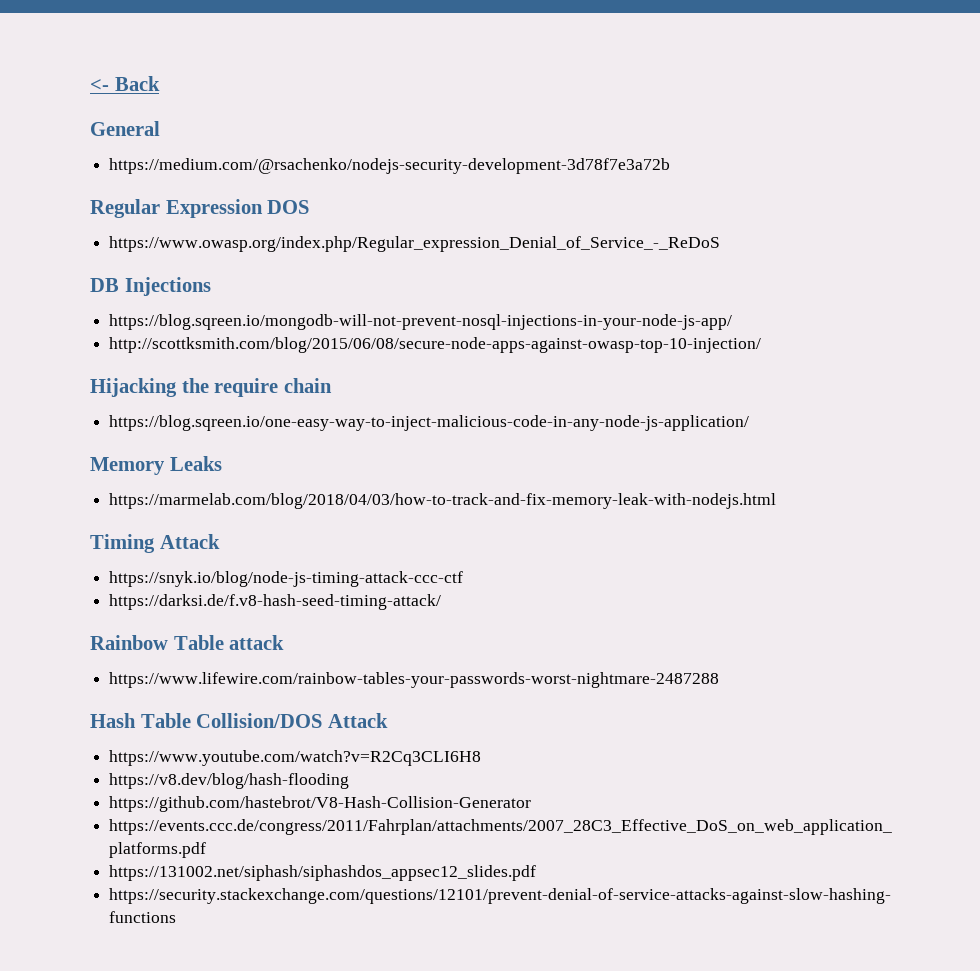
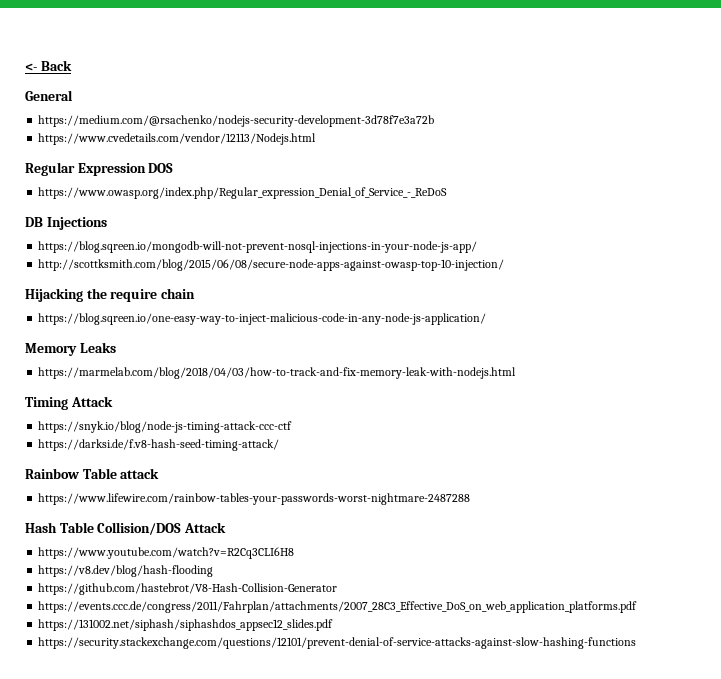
+ https://www.cvedetails.com/vendor/12113/Nodejs.html

